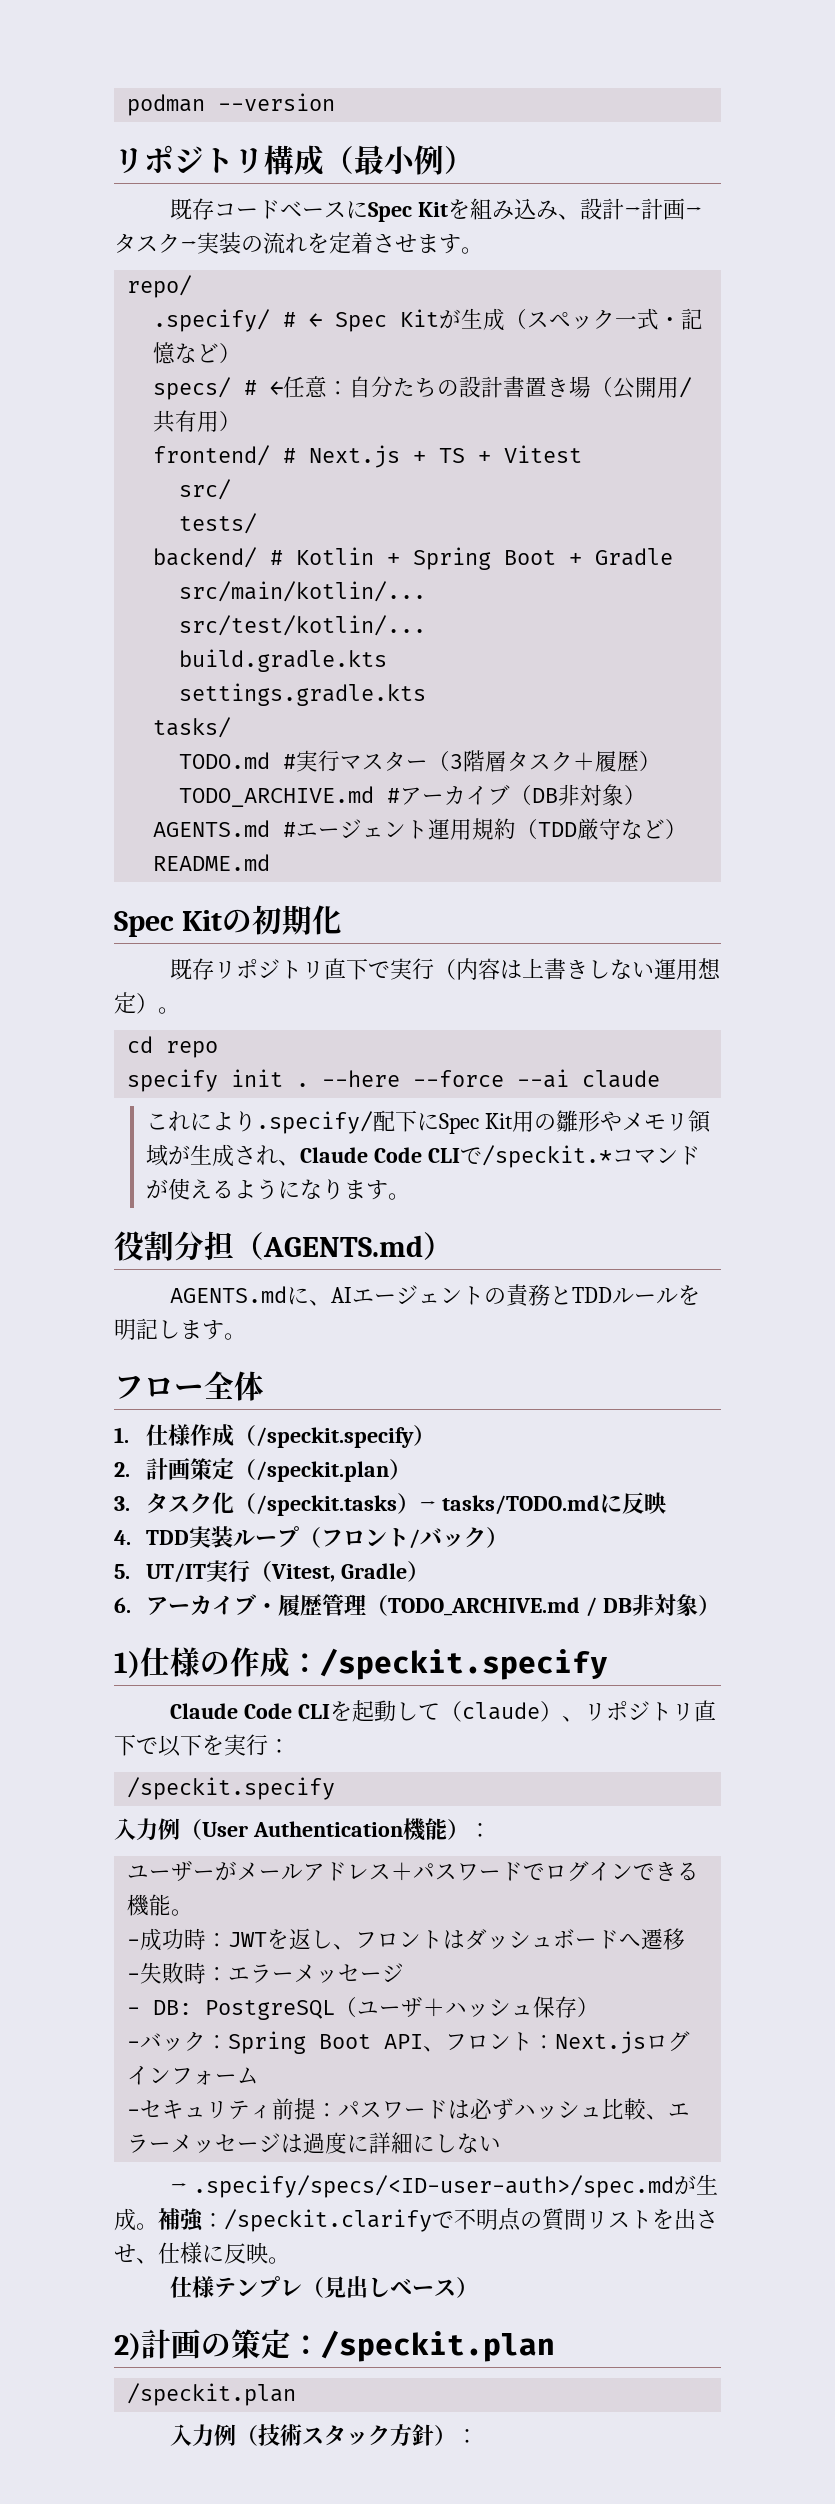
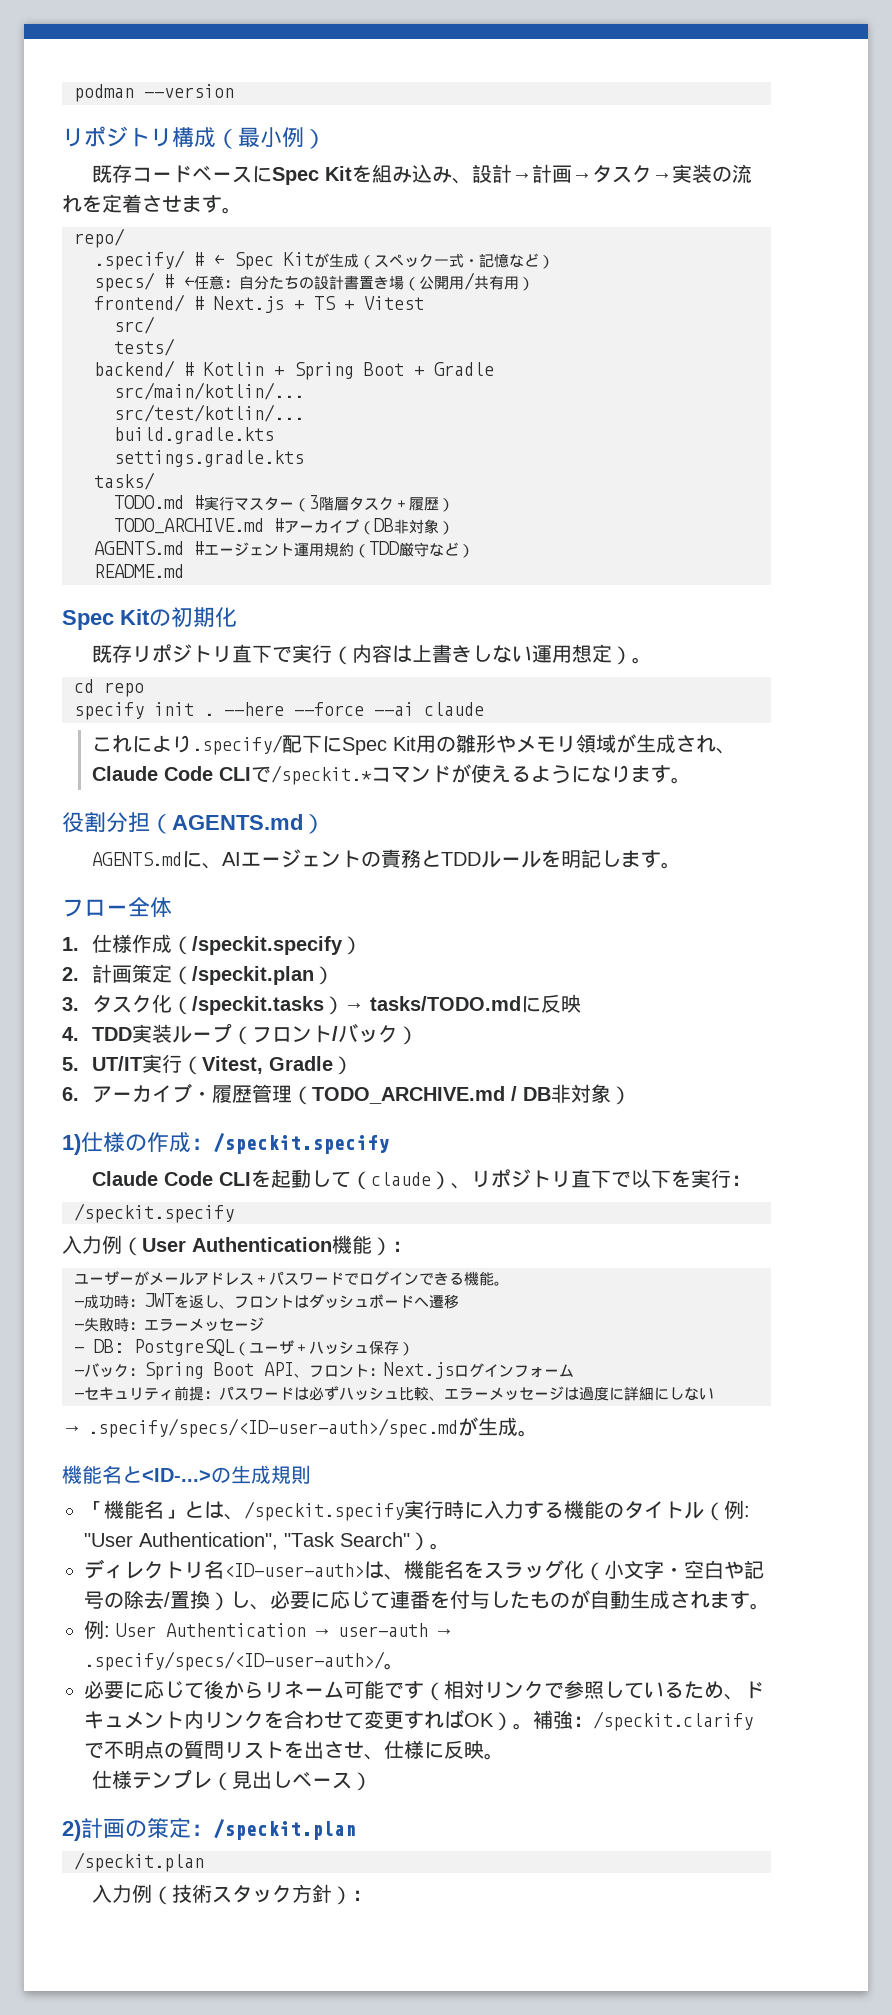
- → .specify/specs/<ID-user-auth>/spec.mdが生成。補強：/speckit.clarifyで不明点の質問リストを出させ、仕様に反映。
+ → .specify/specs/<ID-user-auth>/spec.mdが生成。
+ 機能名と<ID-...>の生成規則
+ 「機能名」とは、/speckit.specify実行時に入力する機能のタイトル（例: "User Authentication", "Task Search"）。
+ ディレクトリ名<ID-user-auth>は、機能名をスラッグ化（小文字・空白や記号の除去/置換）し、必要に応じて連番を付与したものが自動生成されます。
+ 例: User Authentication → user-auth → .specify/specs/<ID-user-auth>/。
+ 必要に応じて後からリネーム可能です（相対リンクで参照しているため、ドキュメント内リンクを合わせて変更すればOK）。補強：/speckit.clarifyで不明点の質問リストを出させ、仕様に反映。

